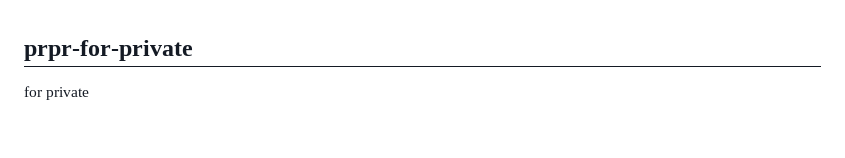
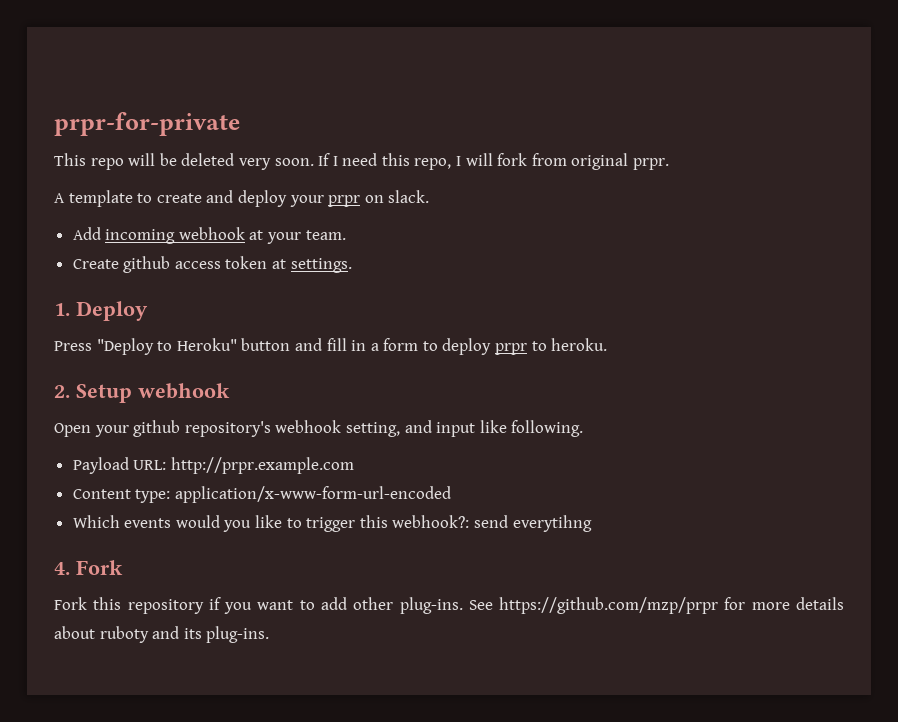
- for private
+ This repo will be deleted very soon. If I need this repo, I will fork from original prpr.
+ A template to create and deploy your prpr on slack.
+ Add incoming webhook at your team.
+ Create github access token at settings.
+ 1. Deploy
+ Press "Deploy to Heroku" button and fill in a form to deploy prpr to heroku.
+ 2. Setup webhook
+ Open your github repository's webhook setting, and input like following.
+ Payload URL: http://prpr.example.com
+ Content type: application/x-www-form-url-encoded
+ Which events would you like to trigger this webhook?: send everytihng
+ 4. Fork
+ Fork this repository if you want to add other plug-ins. See https://github.com/mzp/prpr for more details about ruboty and its plug-ins.

